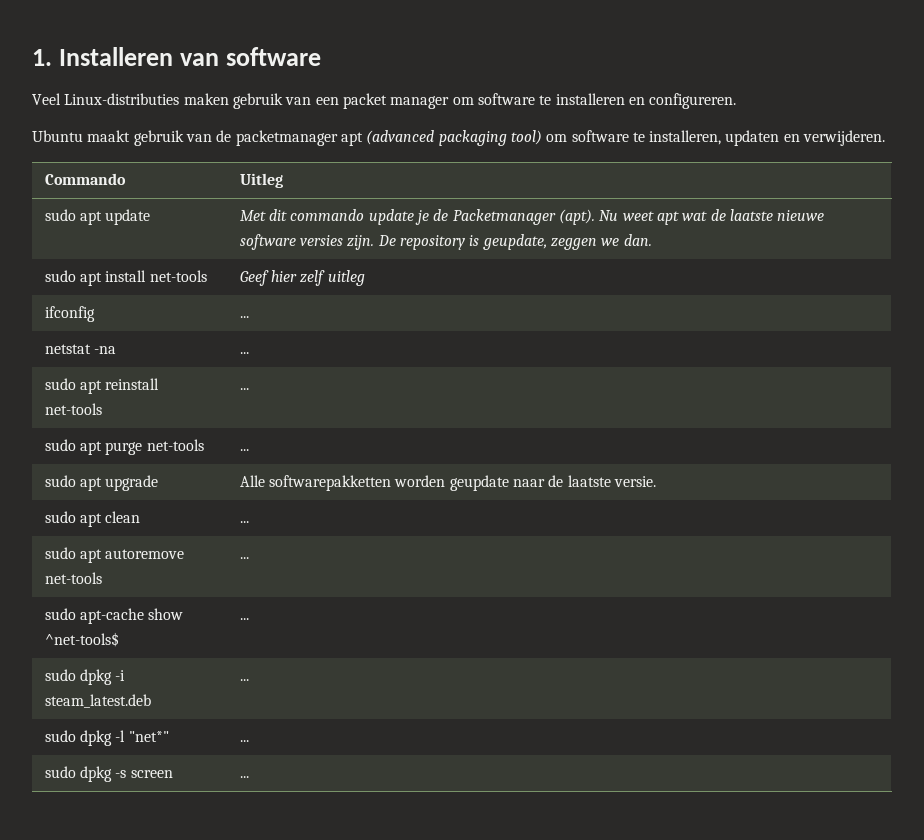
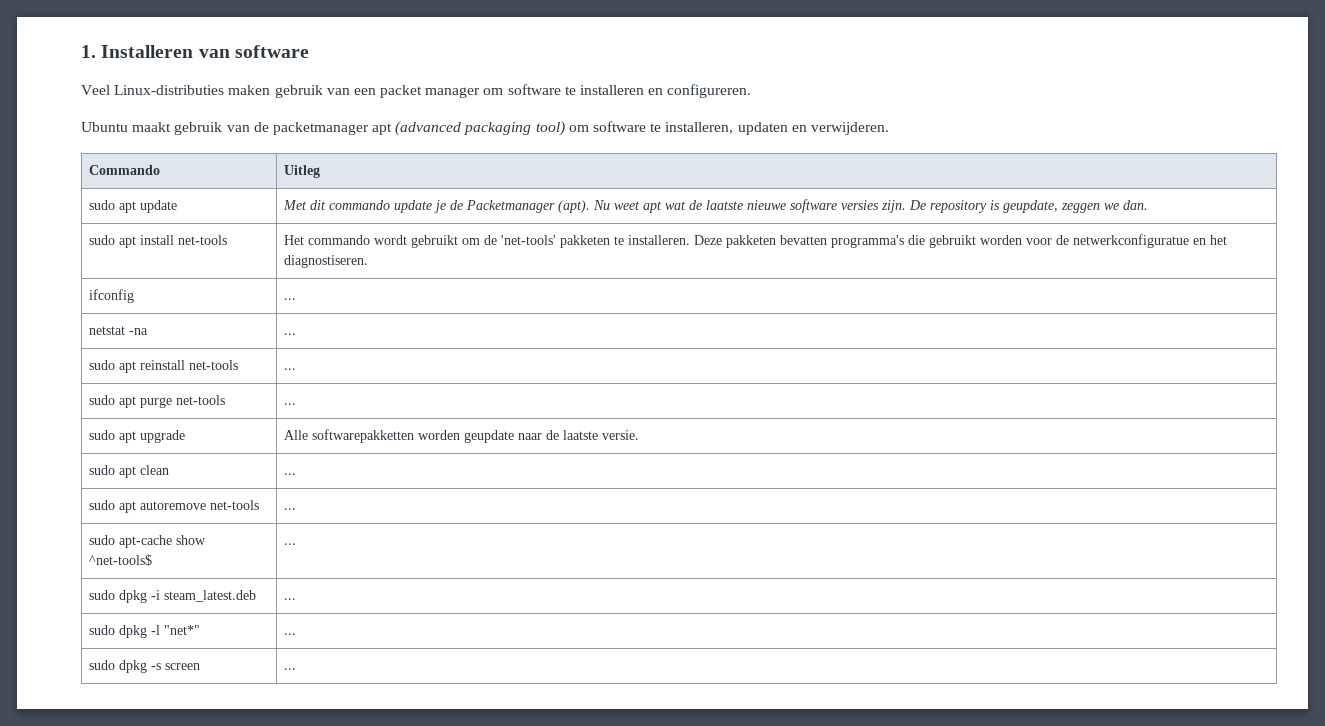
- sudo apt install net-tools | Geef hier zelf uitleg
+ sudo apt install net-tools | Het commando wordt gebruikt om de 'net-tools' pakketen te installeren. Deze pakketen bevatten programma's die gebruikt worden voor de netwerkconfiguratue en het diagnostiseren.

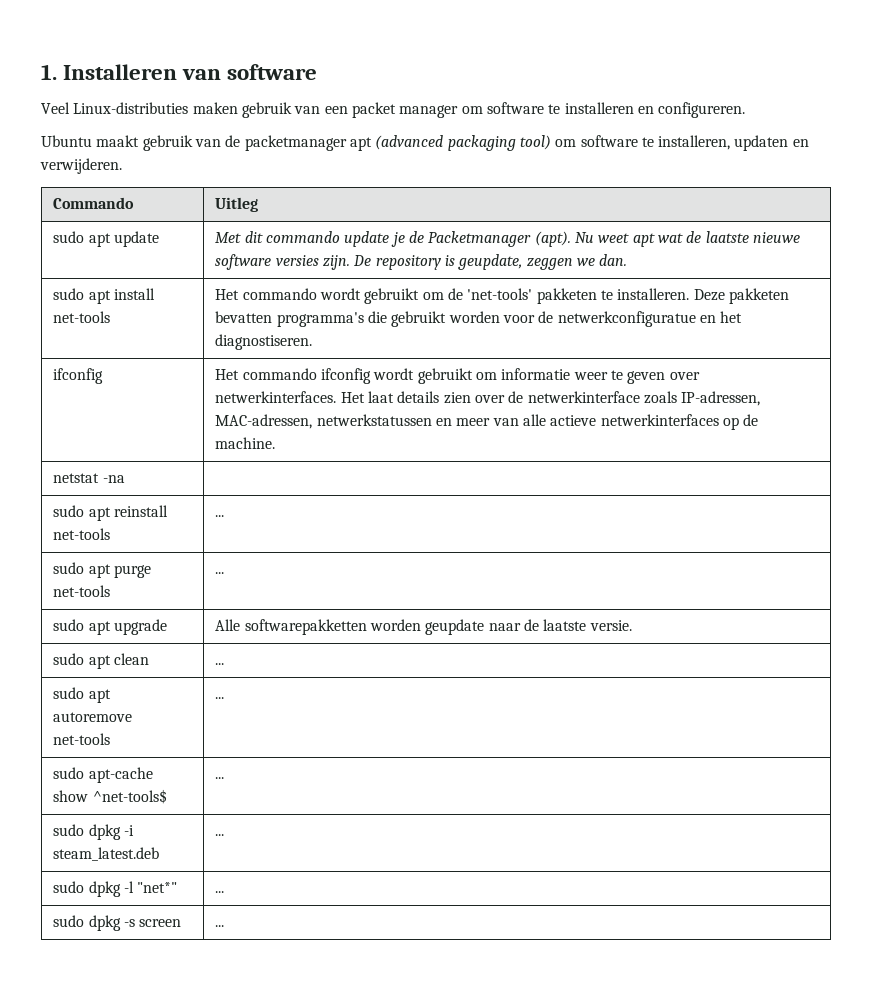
- ifconfig | ...
+ ifconfig | Het commando ifconfig wordt gebruikt om informatie weer te geven over netwerkinterfaces. Het laat details zien over de netwerkinterface zoals IP-adressen, MAC-adressen, netwerkstatussen en meer van alle actieve netwerkinterfaces op de machine.
- netstat -na | ...
+ netstat -na |

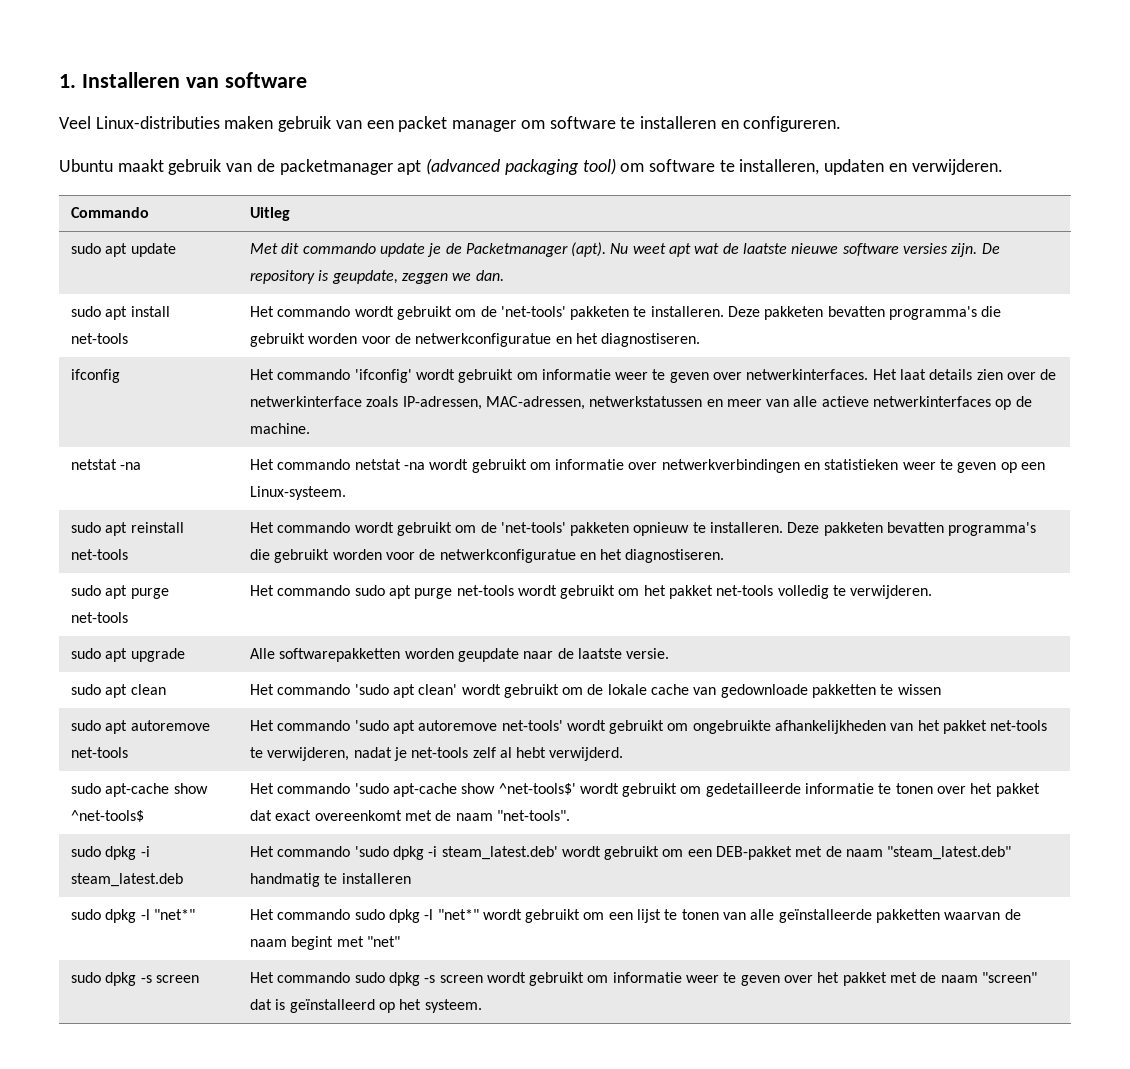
- ifconfig | Het commando ifconfig wordt gebruikt om informatie weer te geven over netwerkinterfaces. Het laat details zien over de netwerkinterface zoals IP-adressen, MAC-adressen, netwerkstatussen en meer van alle actieve netwerkinterfaces op de machine.
+ ifconfig | Het commando 'ifconfig' wordt gebruikt om informatie weer te geven over netwerkinterfaces. Het laat details zien over de netwerkinterface zoals IP-adressen, MAC-adressen, netwerkstatussen en meer van alle actieve netwerkinterfaces op de machine.
- netstat -na |
- sudo apt reinstall net-tools | ...
- sudo apt purge net-tools | ...
+ netstat -na | Het commando netstat -na wordt gebruikt om informatie over netwerkverbindingen en statistieken weer te geven op een Linux-systeem.
+ sudo apt reinstall net-tools | Het commando wordt gebruikt om de 'net-tools' pakketen opnieuw te installeren. Deze pakketen bevatten programma's die gebruikt worden voor de netwerkconfiguratue en het diagnostiseren.
+ sudo apt purge net-tools | Het commando sudo apt purge net-tools wordt gebruikt om het pakket net-tools volledig te verwijderen.
- sudo apt clean | ...
- sudo apt autoremove net-tools | ...
- sudo apt-cache show ^net-tools$ | ...
- sudo dpkg -i steam_latest.deb | ...
- sudo dpkg -l "net*" | ...
- sudo dpkg -s screen | ...
+ sudo apt clean | Het commando 'sudo apt clean' wordt gebruikt om de lokale cache van gedownloade pakketten te wissen
+ sudo apt autoremove net-tools | Het commando 'sudo apt autoremove net-tools' wordt gebruikt om ongebruikte afhankelijkheden van het pakket net-tools te verwijderen, nadat je net-tools zelf al hebt verwijderd.
+ sudo apt-cache show ^net-tools$ | Het commando 'sudo apt-cache show ^net-tools$' wordt gebruikt om gedetailleerde informatie te tonen over het pakket dat exact overeenkomt met de naam "net-tools".
+ sudo dpkg -i steam_latest.deb | Het commando 'sudo dpkg -i steam_latest.deb' wordt gebruikt om een DEB-pakket met de naam "steam_latest.deb" handmatig te installeren
+ sudo dpkg -l "net*" | Het commando sudo dpkg -l "net*" wordt gebruikt om een lijst te tonen van alle geïnstalleerde pakketten waarvan de naam begint met "net"
+ sudo dpkg -s screen | Het commando sudo dpkg -s screen wordt gebruikt om informatie weer te geven over het pakket met de naam "screen" dat is geïnstalleerd op het systeem.

